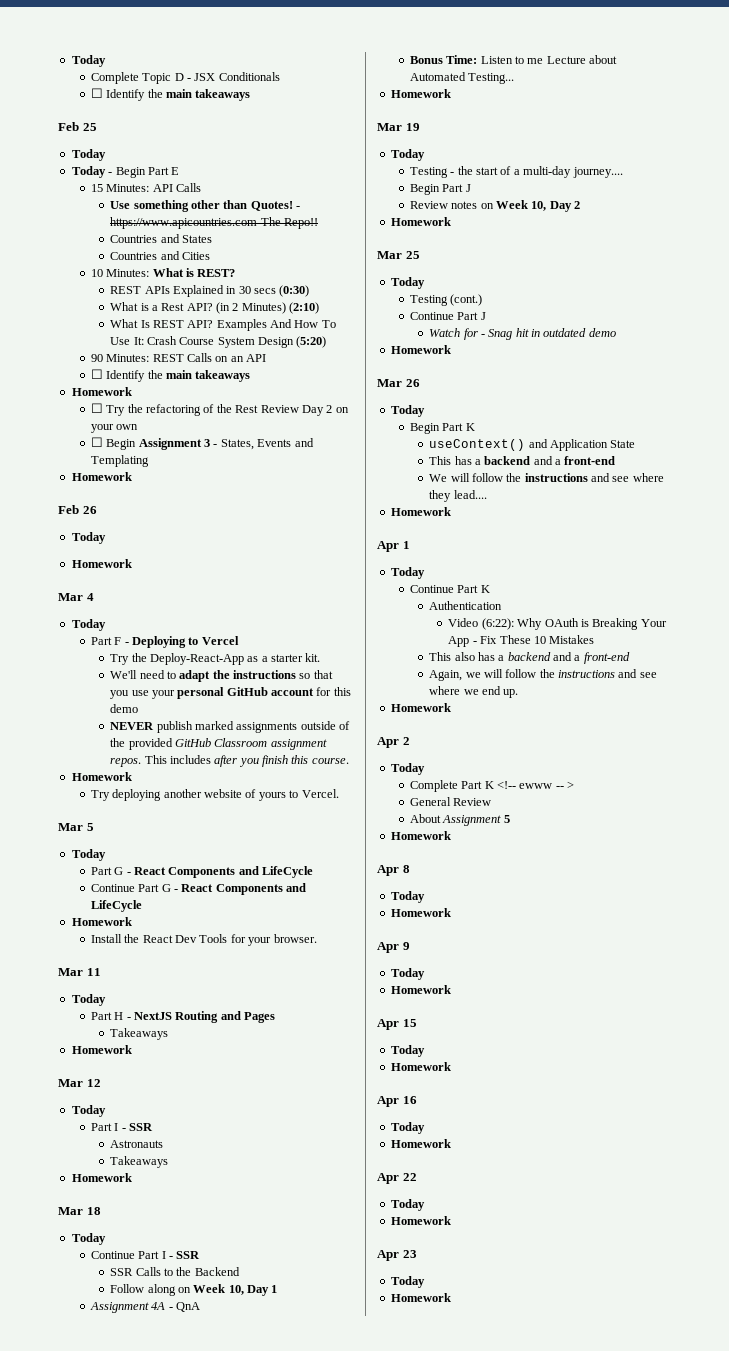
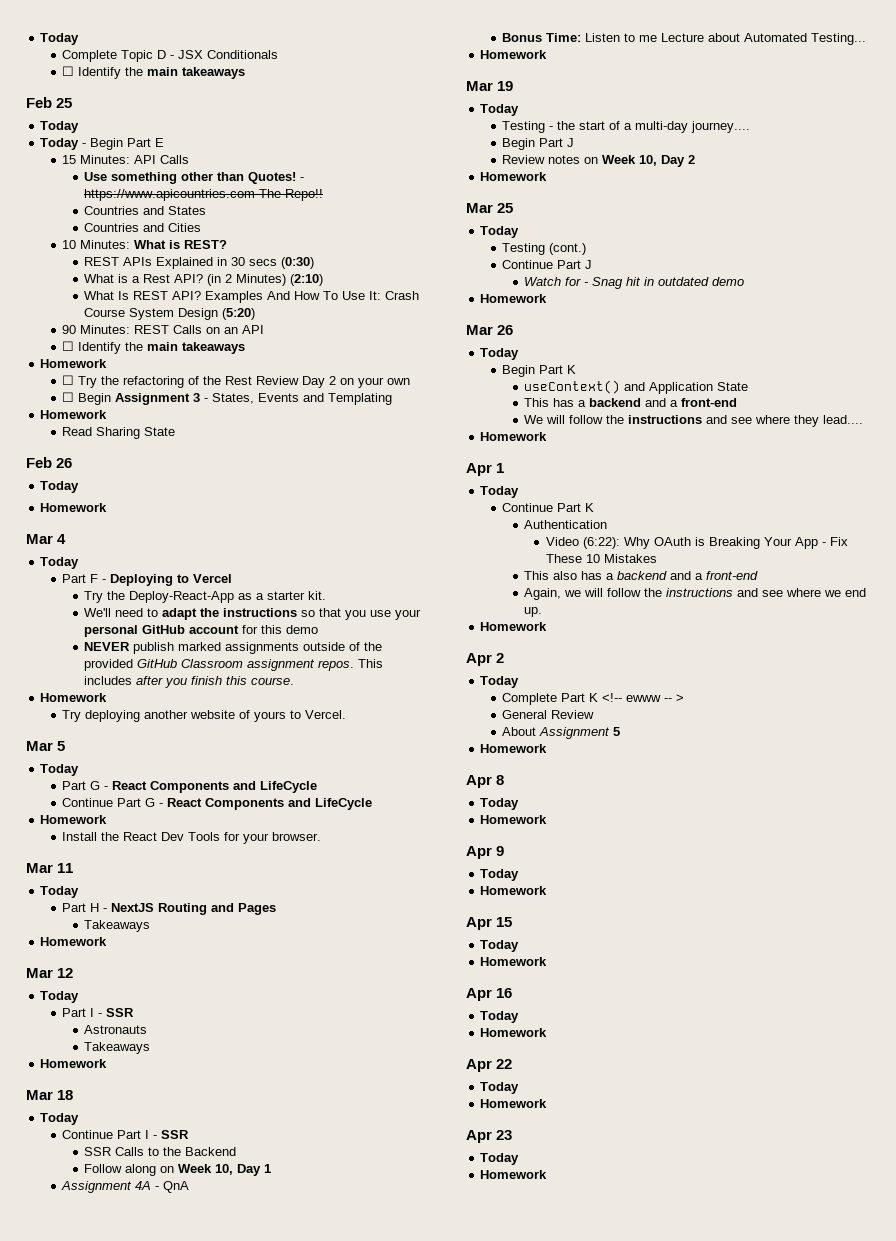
+ Read Sharing State

